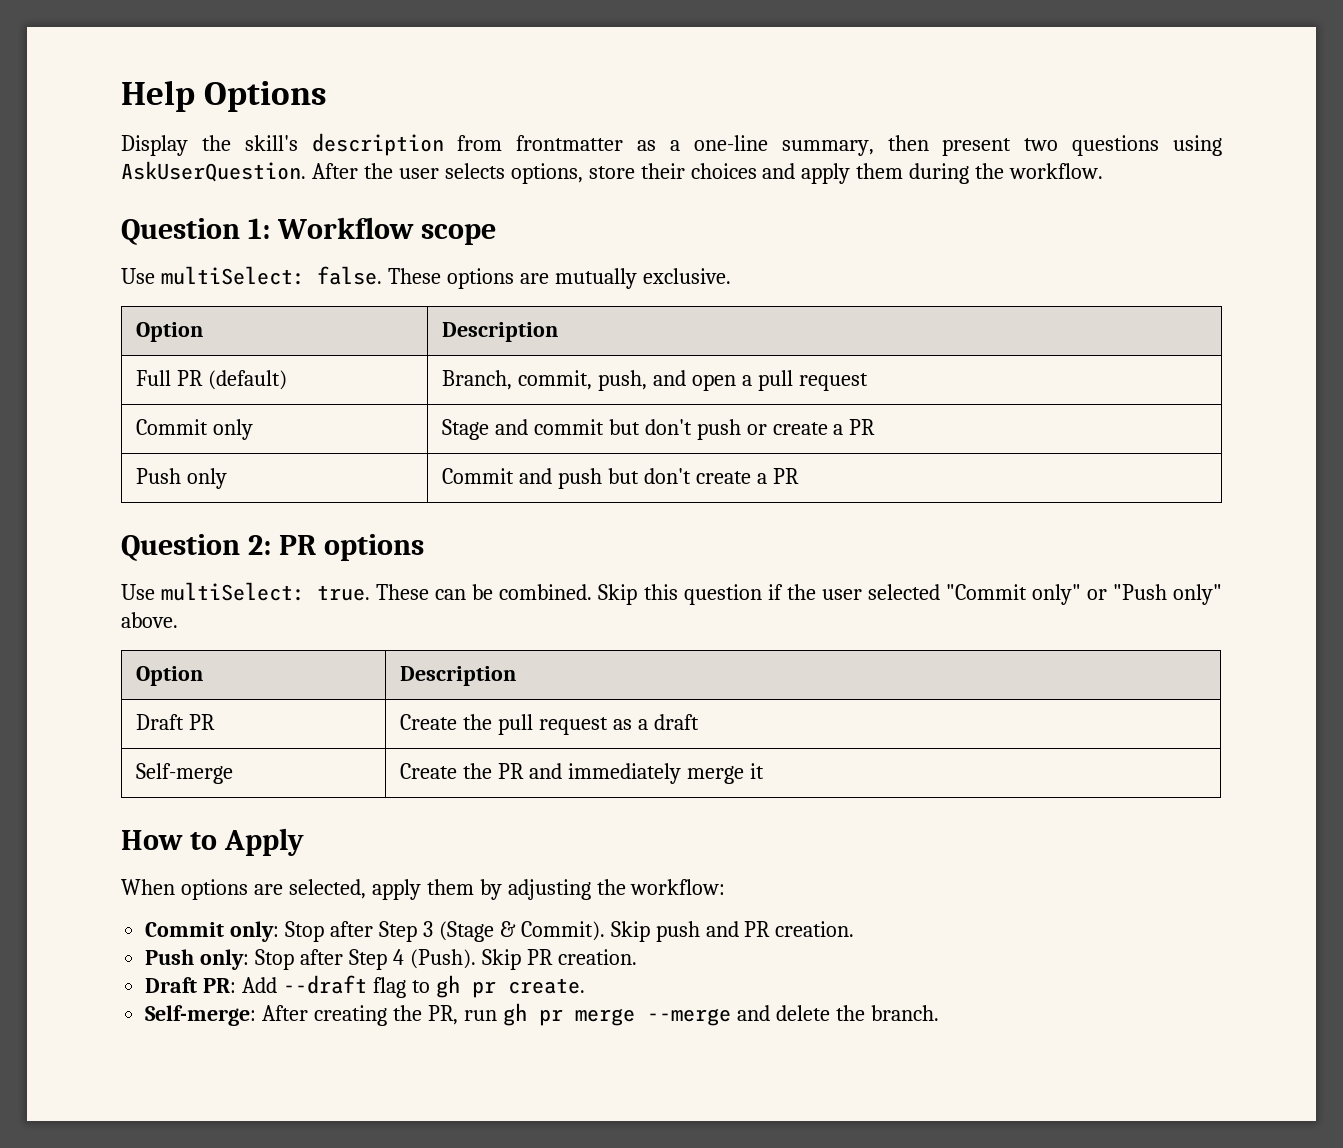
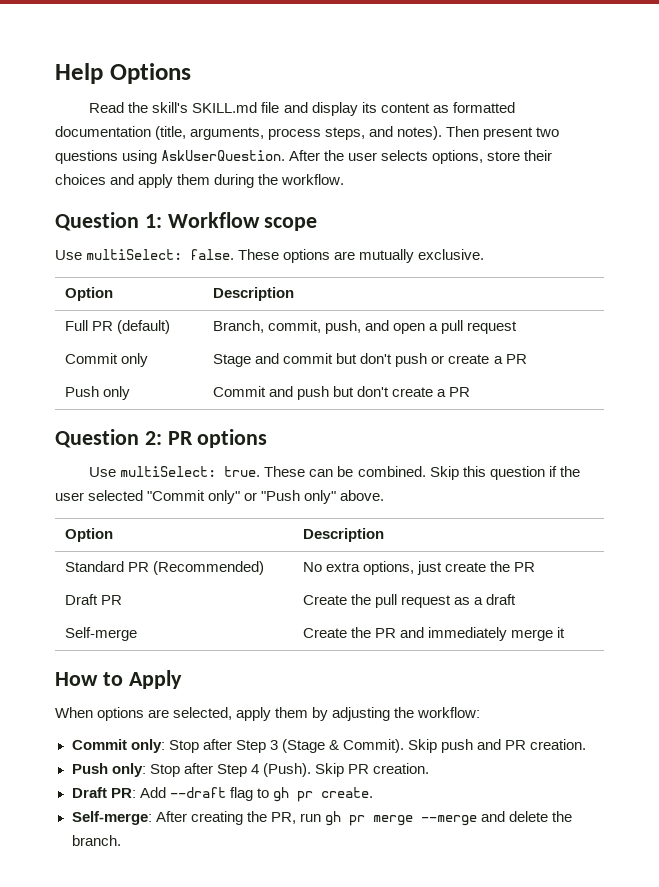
- Display the skill's description from frontmatter as a one-line summary, then present two questions using AskUserQuestion.
+ Read the skill's SKILL.md file and display its content as formatted documentation (title, arguments, process steps, and notes). Then present two questions using AskUserQuestion.
+ Standard PR (Recommended) | No extra options, just create the PR

